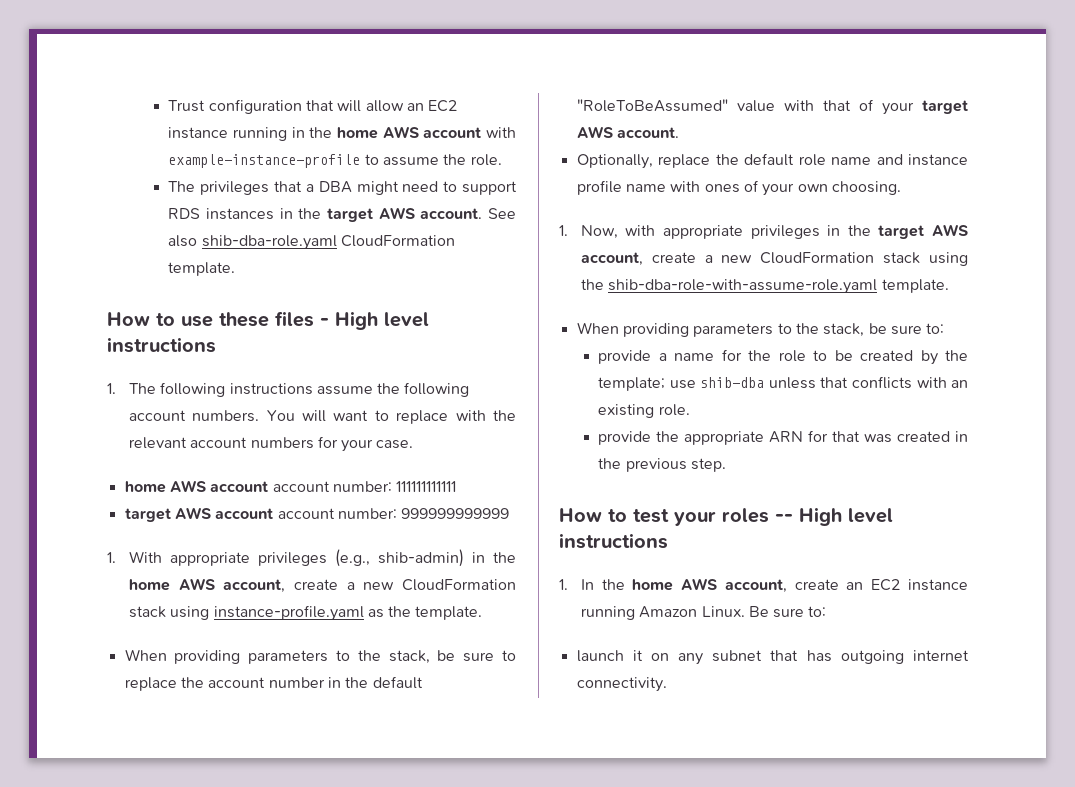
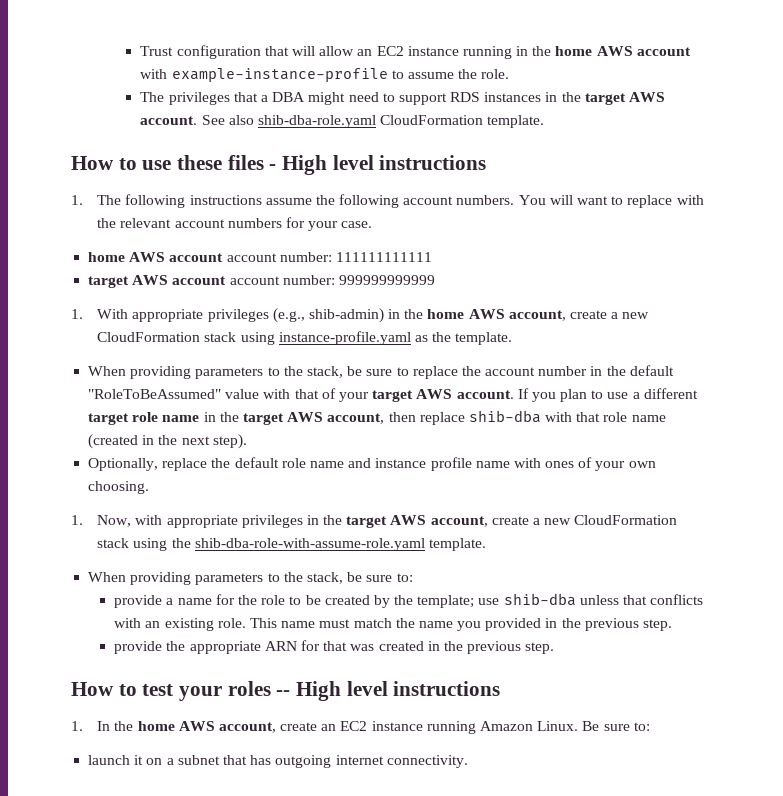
+ If you plan to use a different target role name in the target AWS account, then replace shib-dba with that role name (created in the next step).
+ This name must match the name you provided in the previous step.
- launch it on any subnet that has outgoing internet connectivity.
+ launch it on a subnet that has outgoing internet connectivity.

